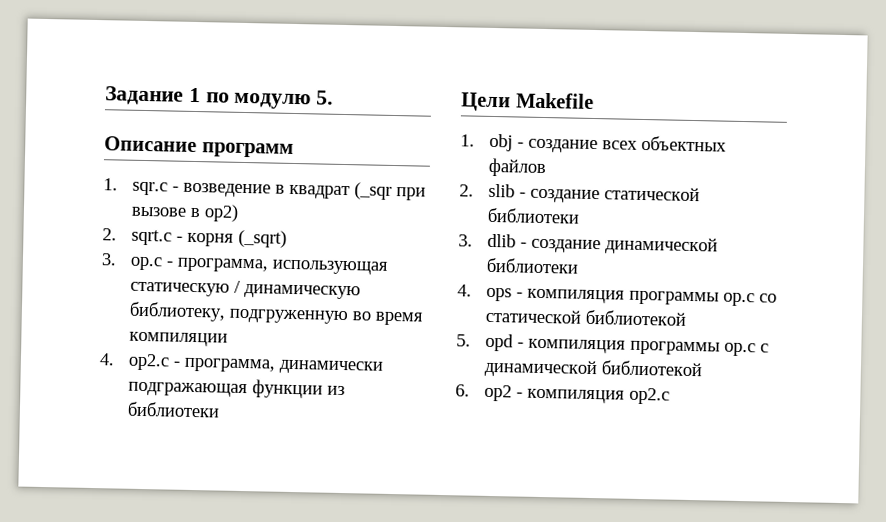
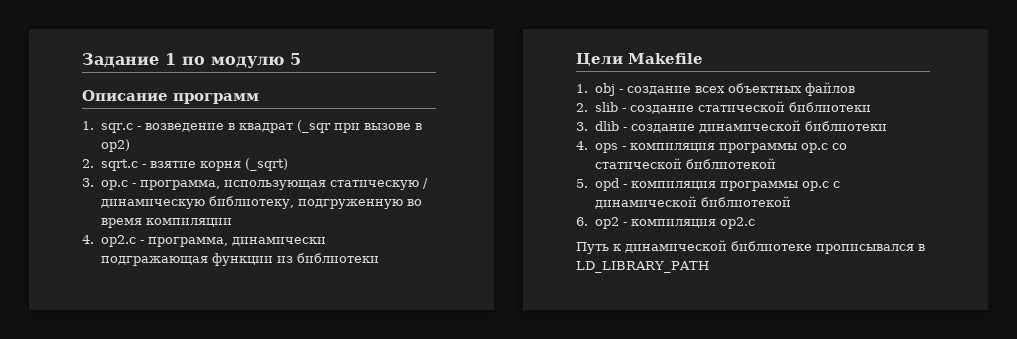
- Задание 1 по модулю 5.
+ Задание 1 по модулю 5
- 2. sqrt.c - корня (_sqrt)
+ 2. sqrt.c - взятие корня (_sqrt)
+ Путь к динамической библиотеке прописывался в LD_LIBRARY_PATH

